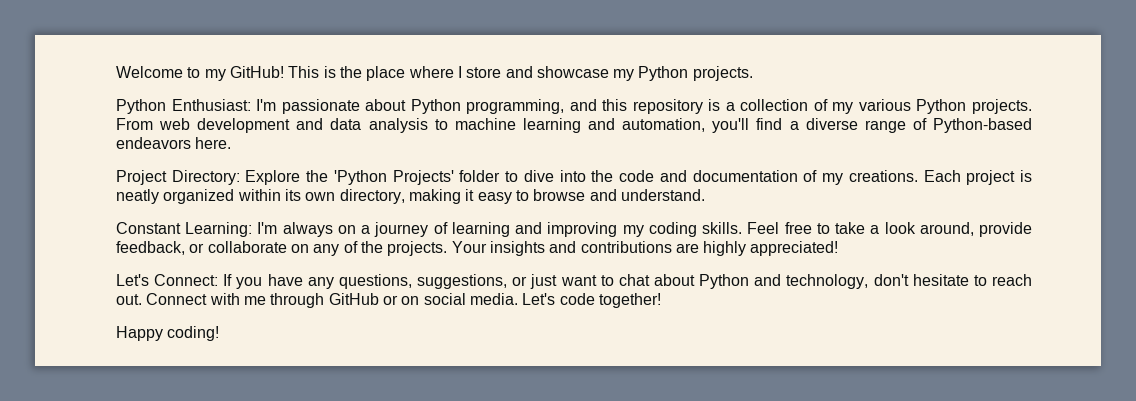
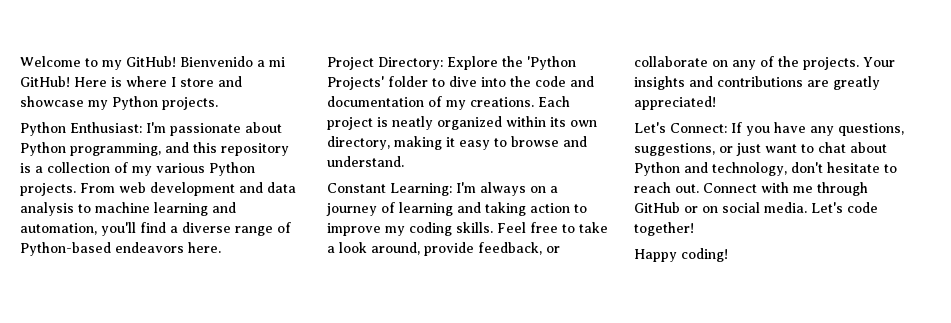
- This is the place where I store and showcase my Python projects.
+ Bienvenido a mi GitHub! Here is where I store and showcase my Python projects.
- Constant Learning: I'm always on a journey of learning and improving my coding skills.
+ Constant Learning: I'm always on a journey of learning and taking action to improve my coding skills.
- Your insights and contributions are highly appreciated!
+ Your insights and contributions are greatly appreciated!

